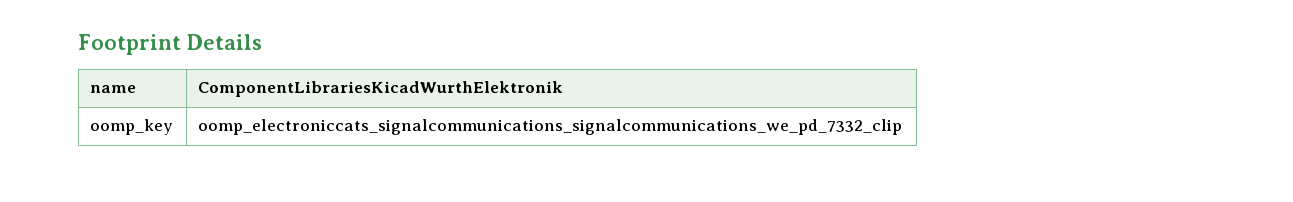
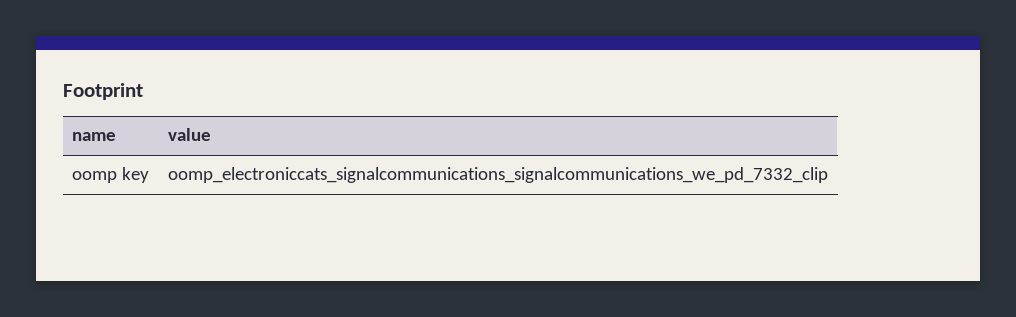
- Footprint Details
+ Footprint
- name | ComponentLibrariesKicadWurthElektronik
- oomp_key | oomp_electroniccats_signalcommunications_signalcommunications_we_pd_7332_clip
+ name | value
+ oomp key | oomp_electroniccats_signalcommunications_signalcommunications_we_pd_7332_clip

